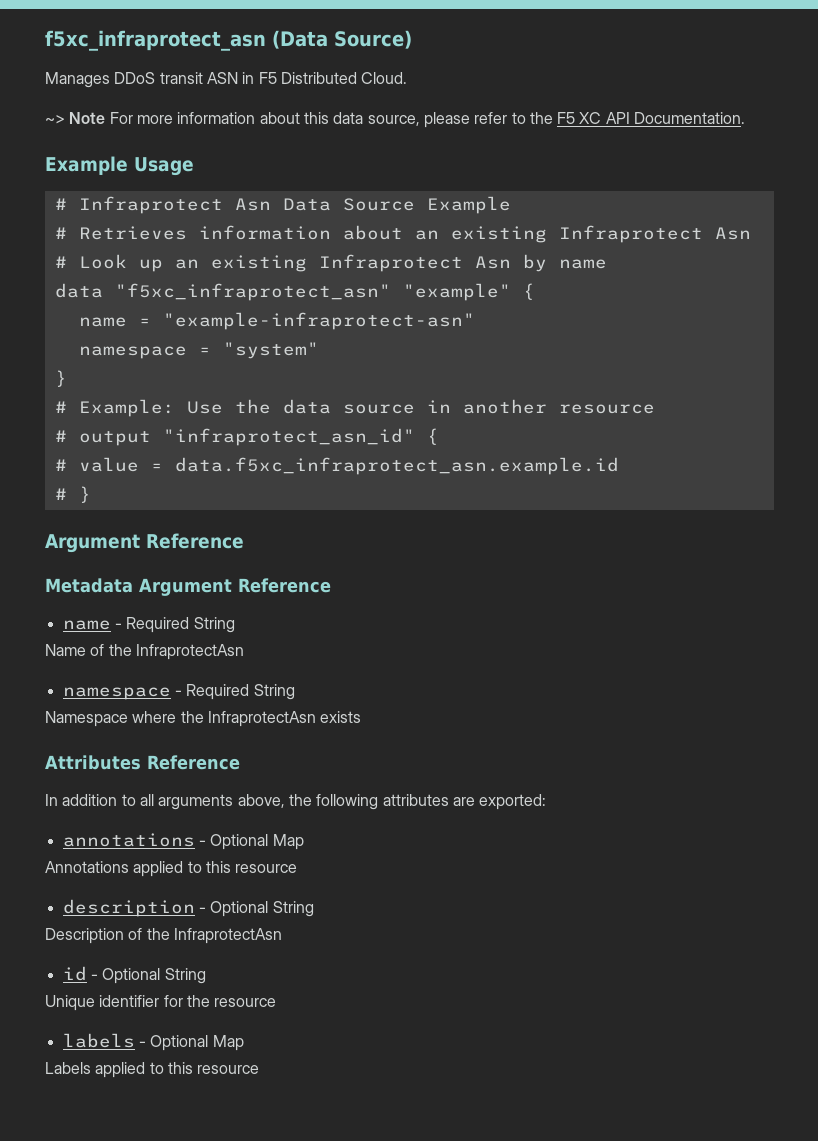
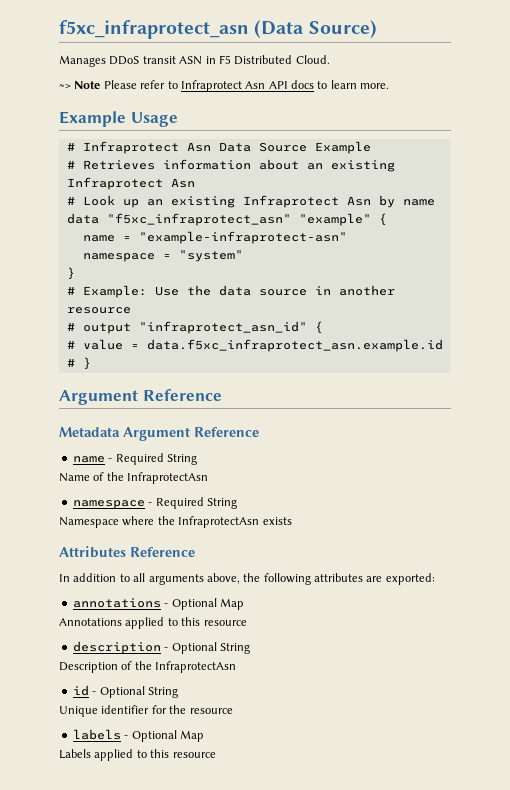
- ~> Note For more information about this data source, please refer to the F5 XC API Documentation.
+ ~> Note Please refer to Infraprotect Asn API docs to learn more.

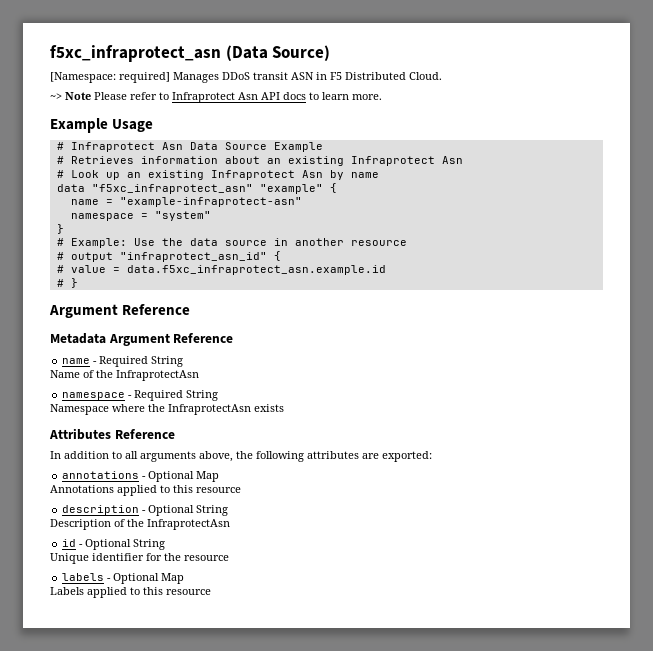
- Manages DDoS transit ASN in F5 Distributed Cloud.
+ [Namespace: required] Manages DDoS transit ASN in F5 Distributed Cloud.

